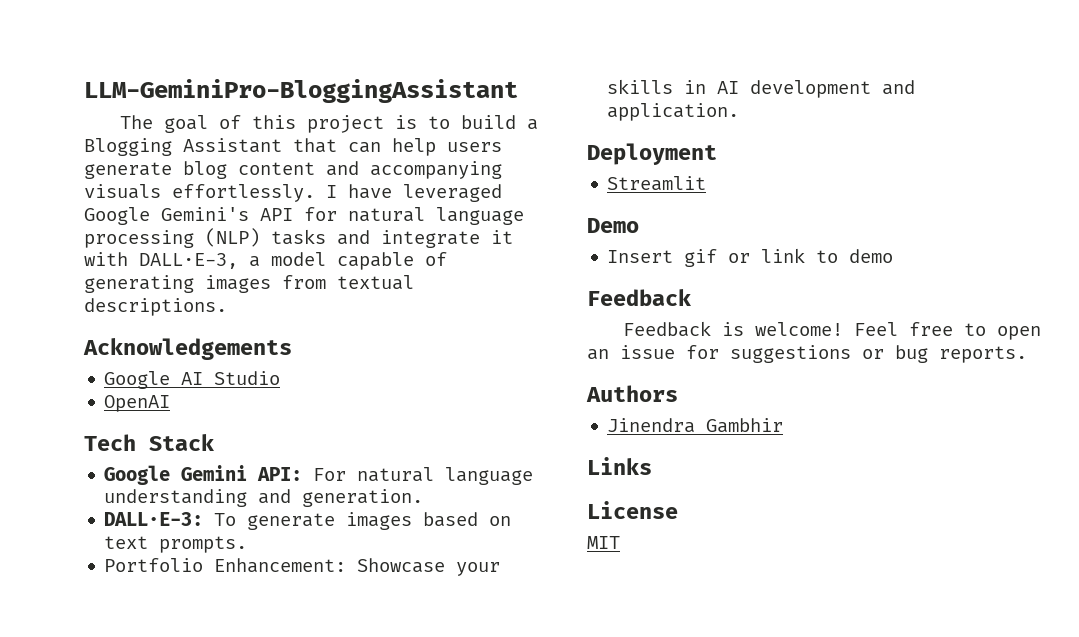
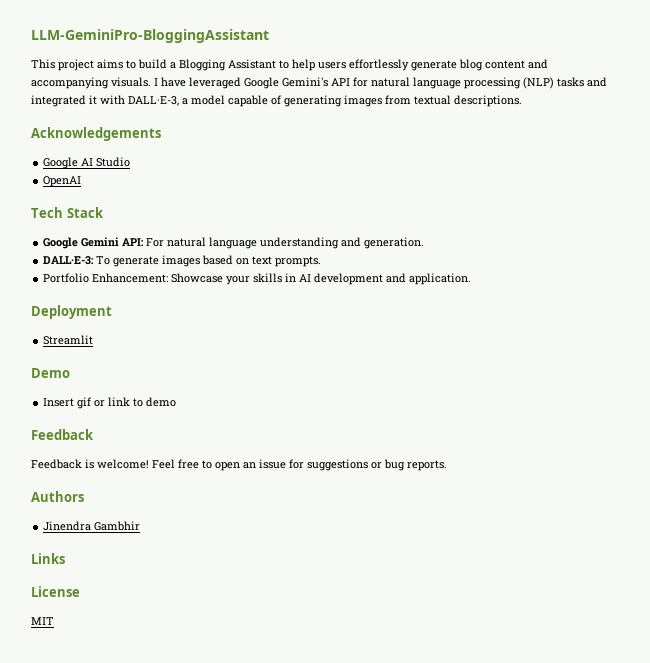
- The goal of this project is to build a Blogging Assistant that can help users generate blog content and accompanying visuals effortlessly.
+ This project aims to build a Blogging Assistant to help users effortlessly generate blog content and accompanying visuals.
- I have leveraged Google Gemini's API for natural language processing (NLP) tasks and integrate it with DALL·E-3, a model capable of generating images from textual descriptions.
+ I have leveraged Google Gemini's API for natural language processing (NLP) tasks and integrated it with DALL·E-3, a model capable of generating images from textual descriptions.

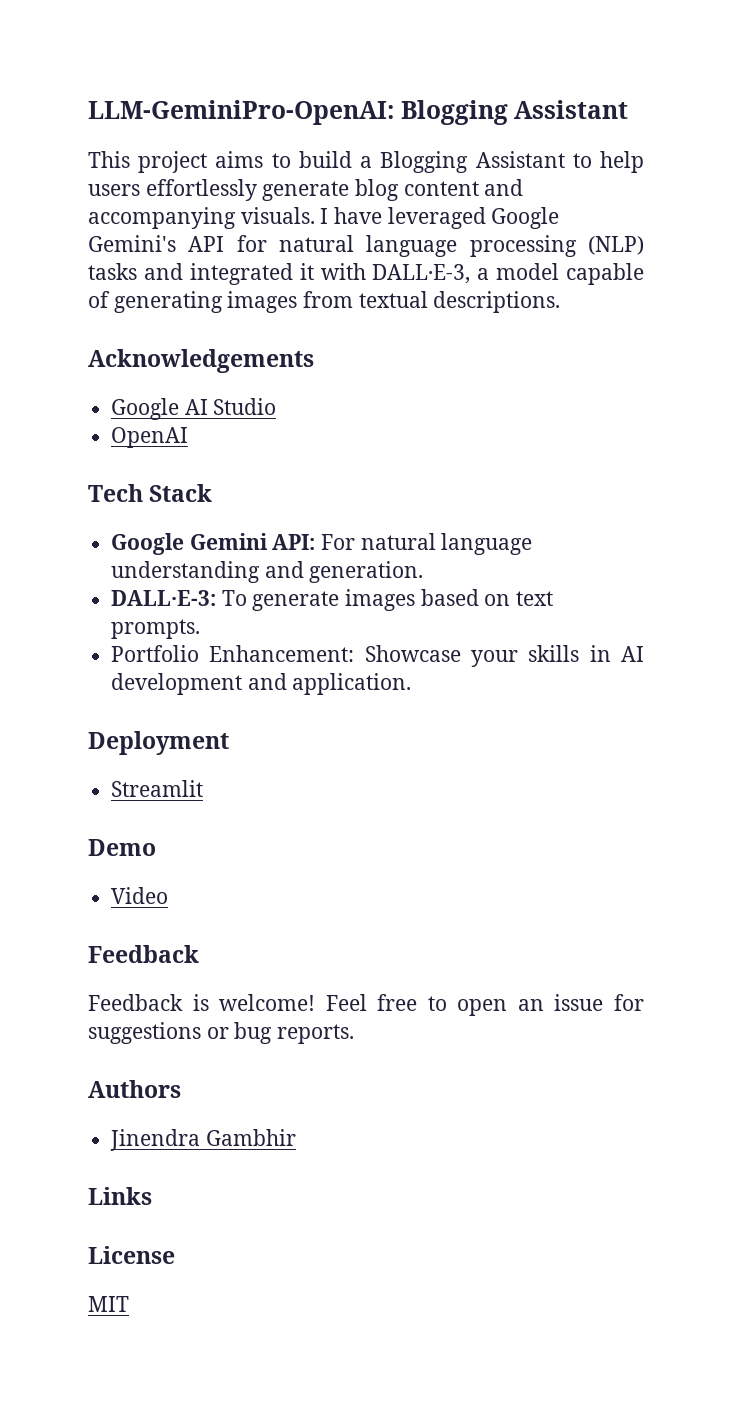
- LLM-GeminiPro-BloggingAssistant
+ LLM-GeminiPro-OpenAI: Blogging Assistant
- Insert gif or link to demo
+ Video

